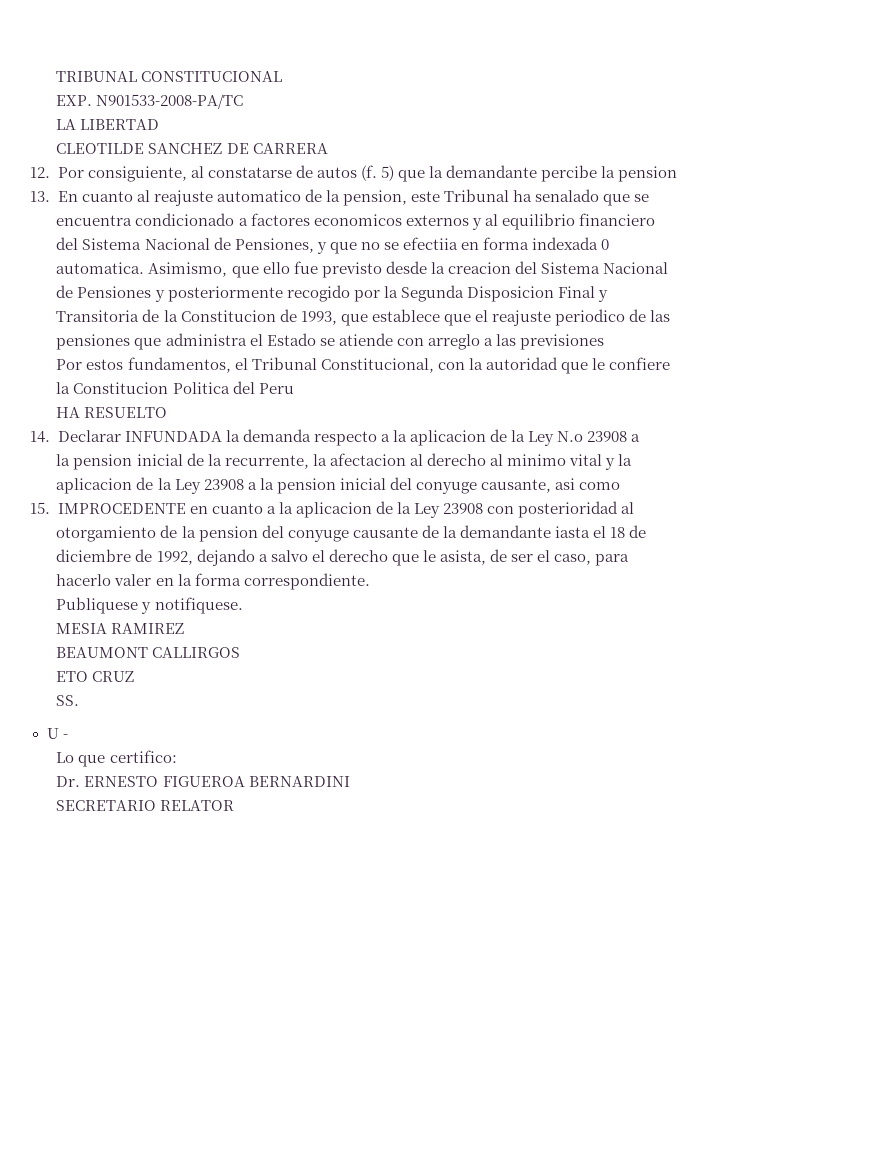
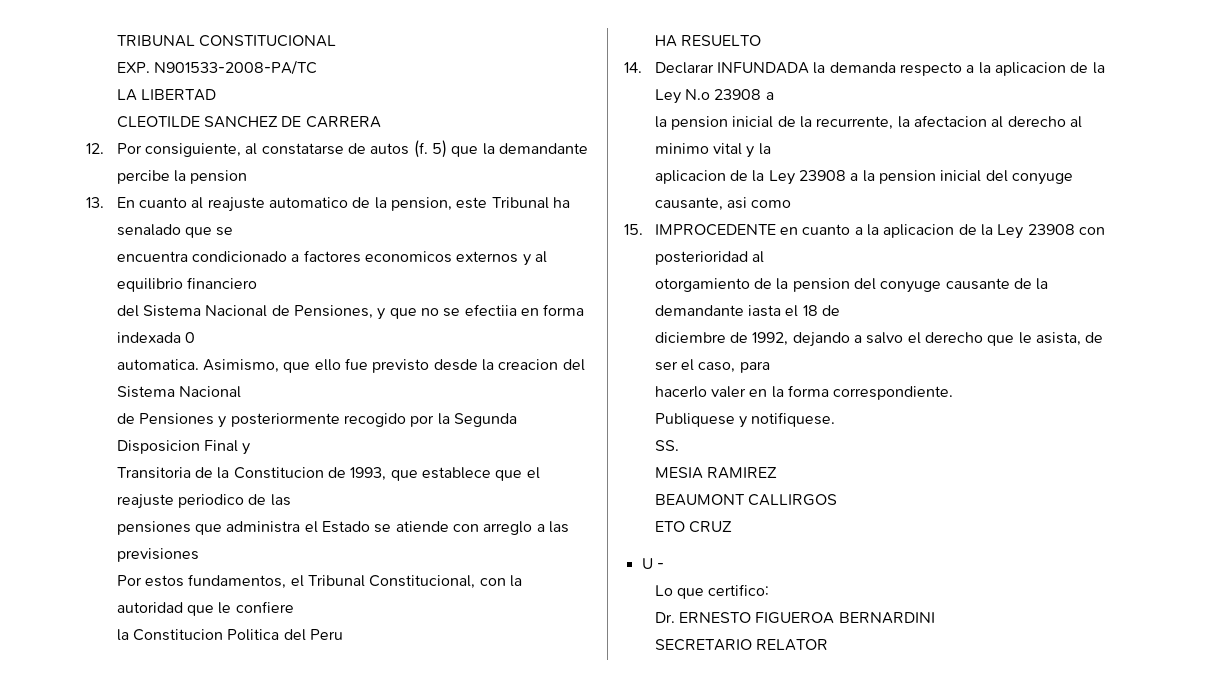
+ SS.
- SS.

